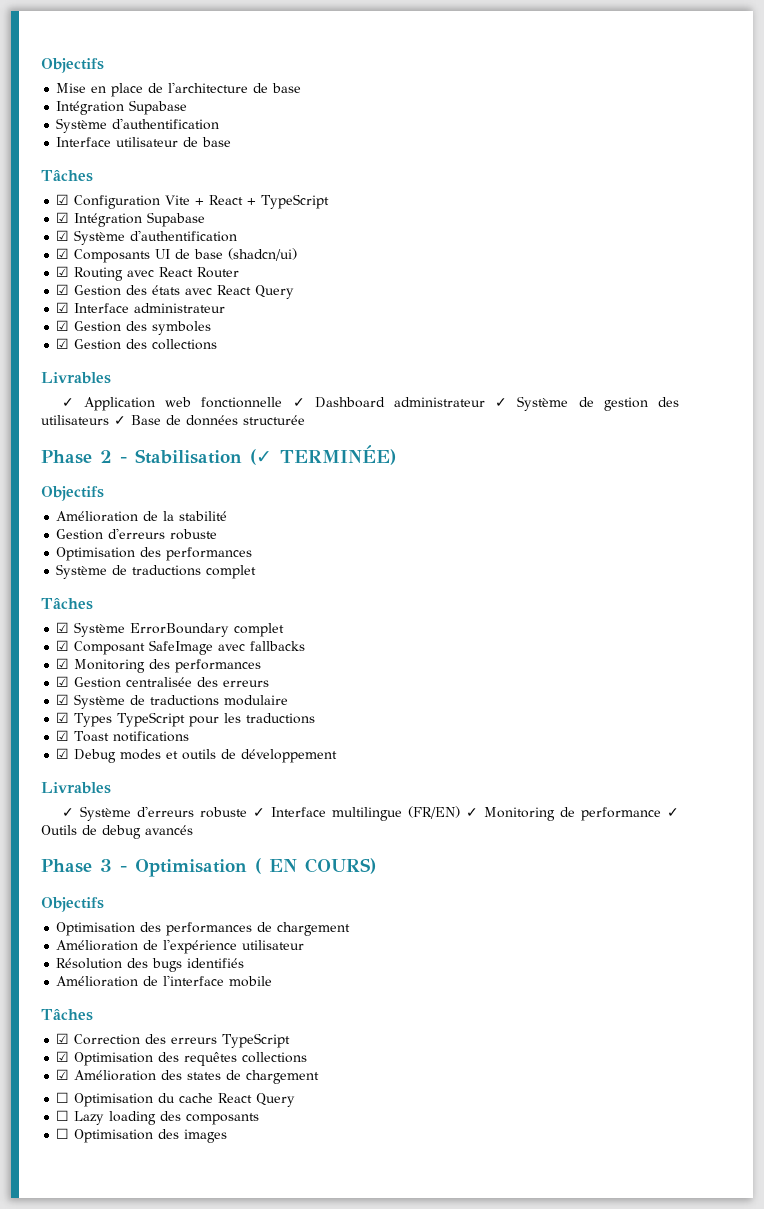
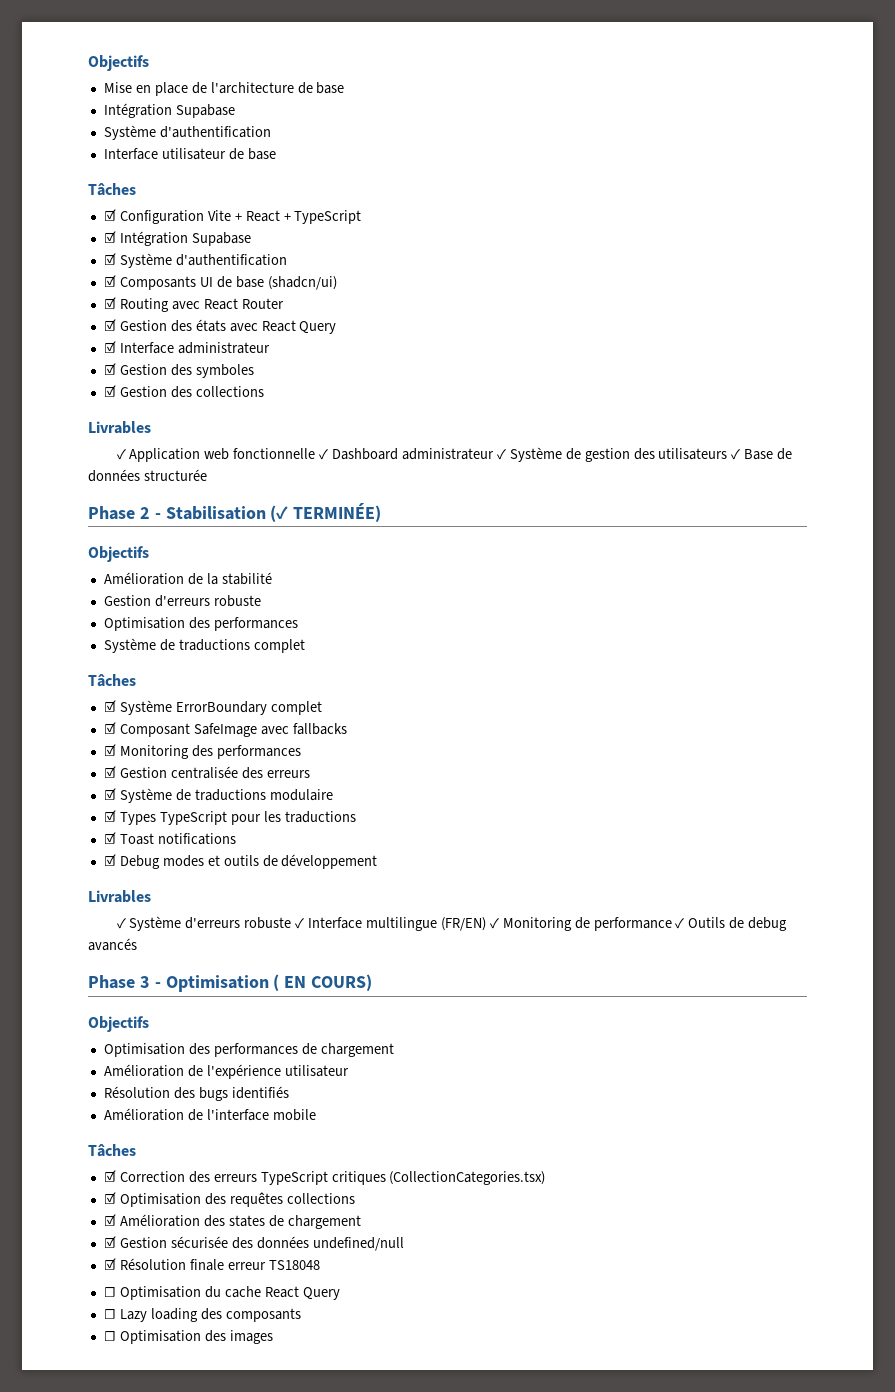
- ☑ Correction des erreurs TypeScript
+ ☑ Correction des erreurs TypeScript critiques (CollectionCategories.tsx)
+ ☑ Gestion sécurisée des données undefined/null
+ ☑ Résolution finale erreur TS18048

